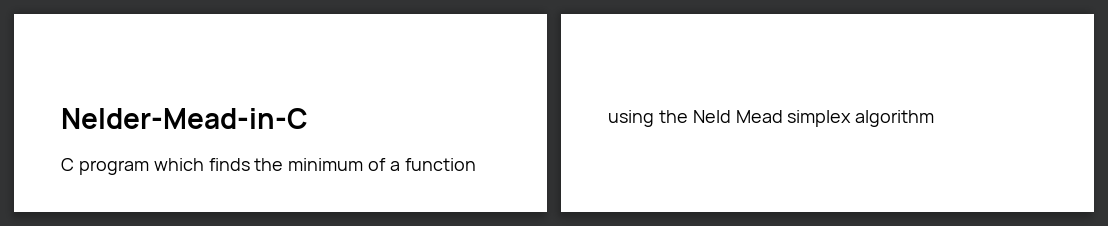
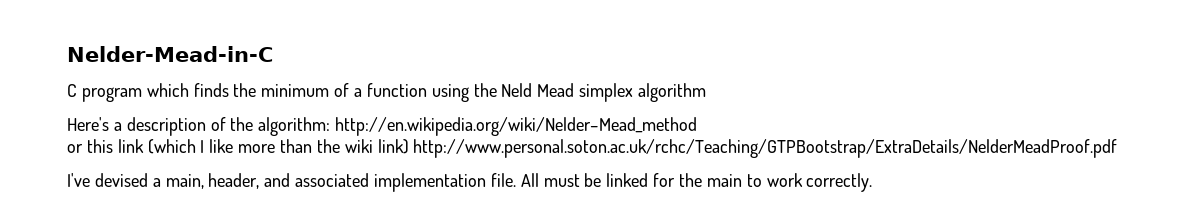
+ Here's a description of the algorithm: http://en.wikipedia.org/wiki/Nelder–Mead_method
+ or this link (which I like more than the wiki link) http://www.personal.soton.ac.uk/rchc/Teaching/GTPBootstrap/ExtraDetails/NelderMeadProof.pdf
+ I've devised a main, header, and associated implementation file. All must be linked for the main to work correctly.

